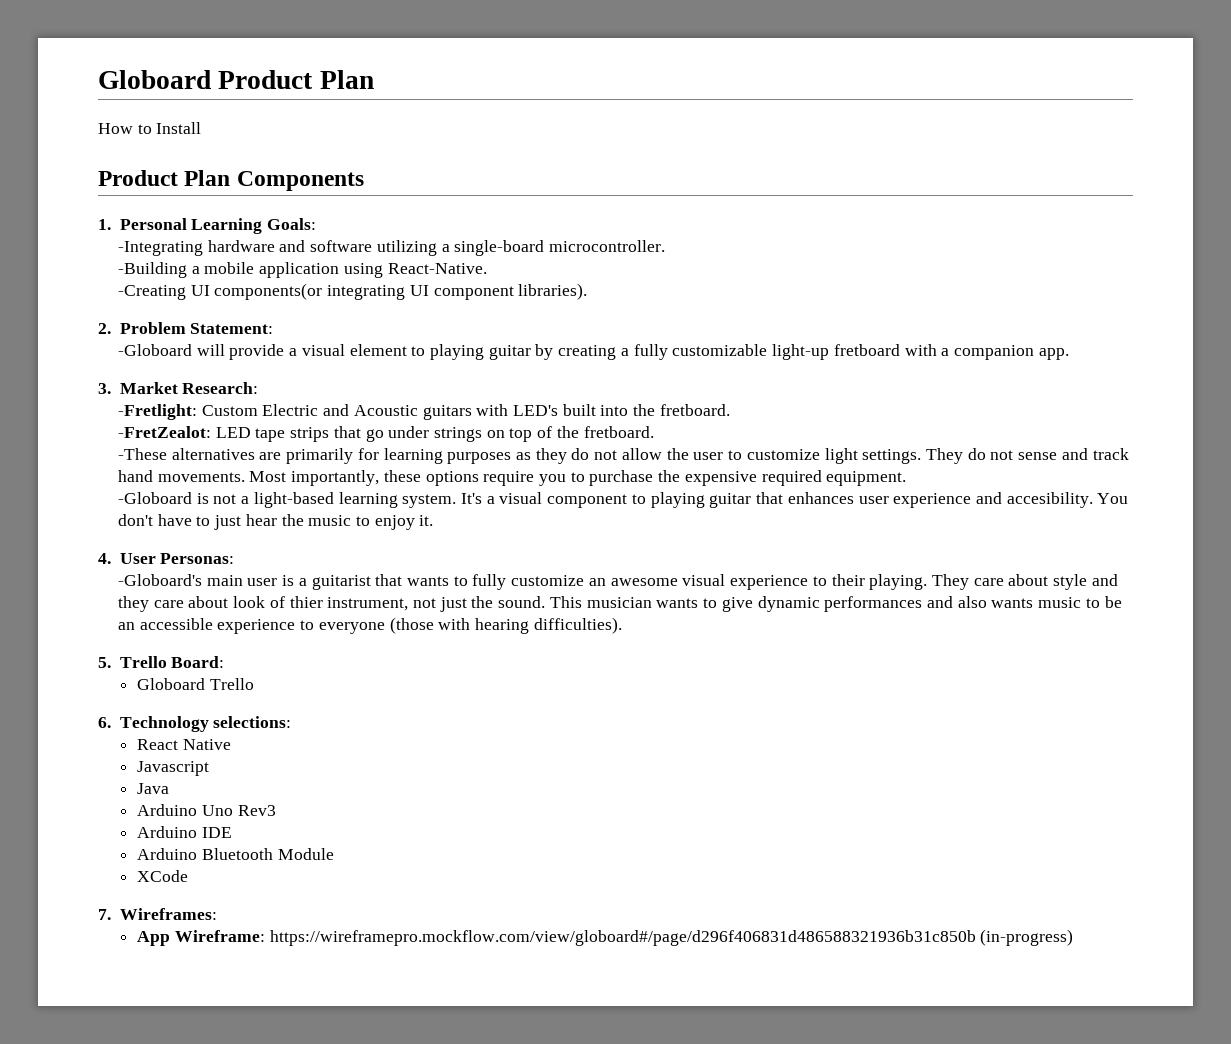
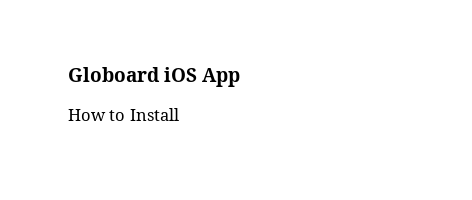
- Globoard Product Plan
+ Globoard iOS App
- Product Plan Components
- 1. Personal Learning Goals:
- -Integrating hardware and software utilizing a single-board microcontroller.
- -Building a mobile application using React-Native.
- -Creating UI components(or integrating UI component libraries).
- 2. Problem Statement:
- -Globoard will provide a visual element to playing guitar by creating a fully customizable light-up fretboard with a companion app.
- 3. Market Research:
- -Fretlight: Custom Electric and Acoustic guitars with LED's built into the fretboard.
- -FretZealot: LED tape strips that go under strings on top of the fretboard.
- -These alternatives are primarily for learning purposes as they do not allow the user to customize light settings. They do not sense and track hand movements. Most importantly, these options require you to purchase the expensive required equipment.
- -Globoard is not a light-based learning system. It's a visual component to playing guitar that enhances user experience and accesibility. You don't have to just hear the music to enjoy it.
- 4. User Personas:
- -Globoard's main user is a guitarist that wants to fully customize an awesome visual experience to their playing. They care about style and they care about look of thier instrument, not just the sound. This musician wants to give dynamic performances and also wants music to be an accessible experience to everyone (those with hearing difficulties).
- 5. Trello Board:
- Globoard Trello
- 6. Technology selections:
- React Native
- Javascript
- Java
- Arduino Uno Rev3
- Arduino IDE
- Arduino Bluetooth Module
- XCode
- 7. Wireframes:
- App Wireframe: https://wireframepro.mockflow.com/view/globoard#/page/d296f406831d486588321936b31c850b (in-progress)

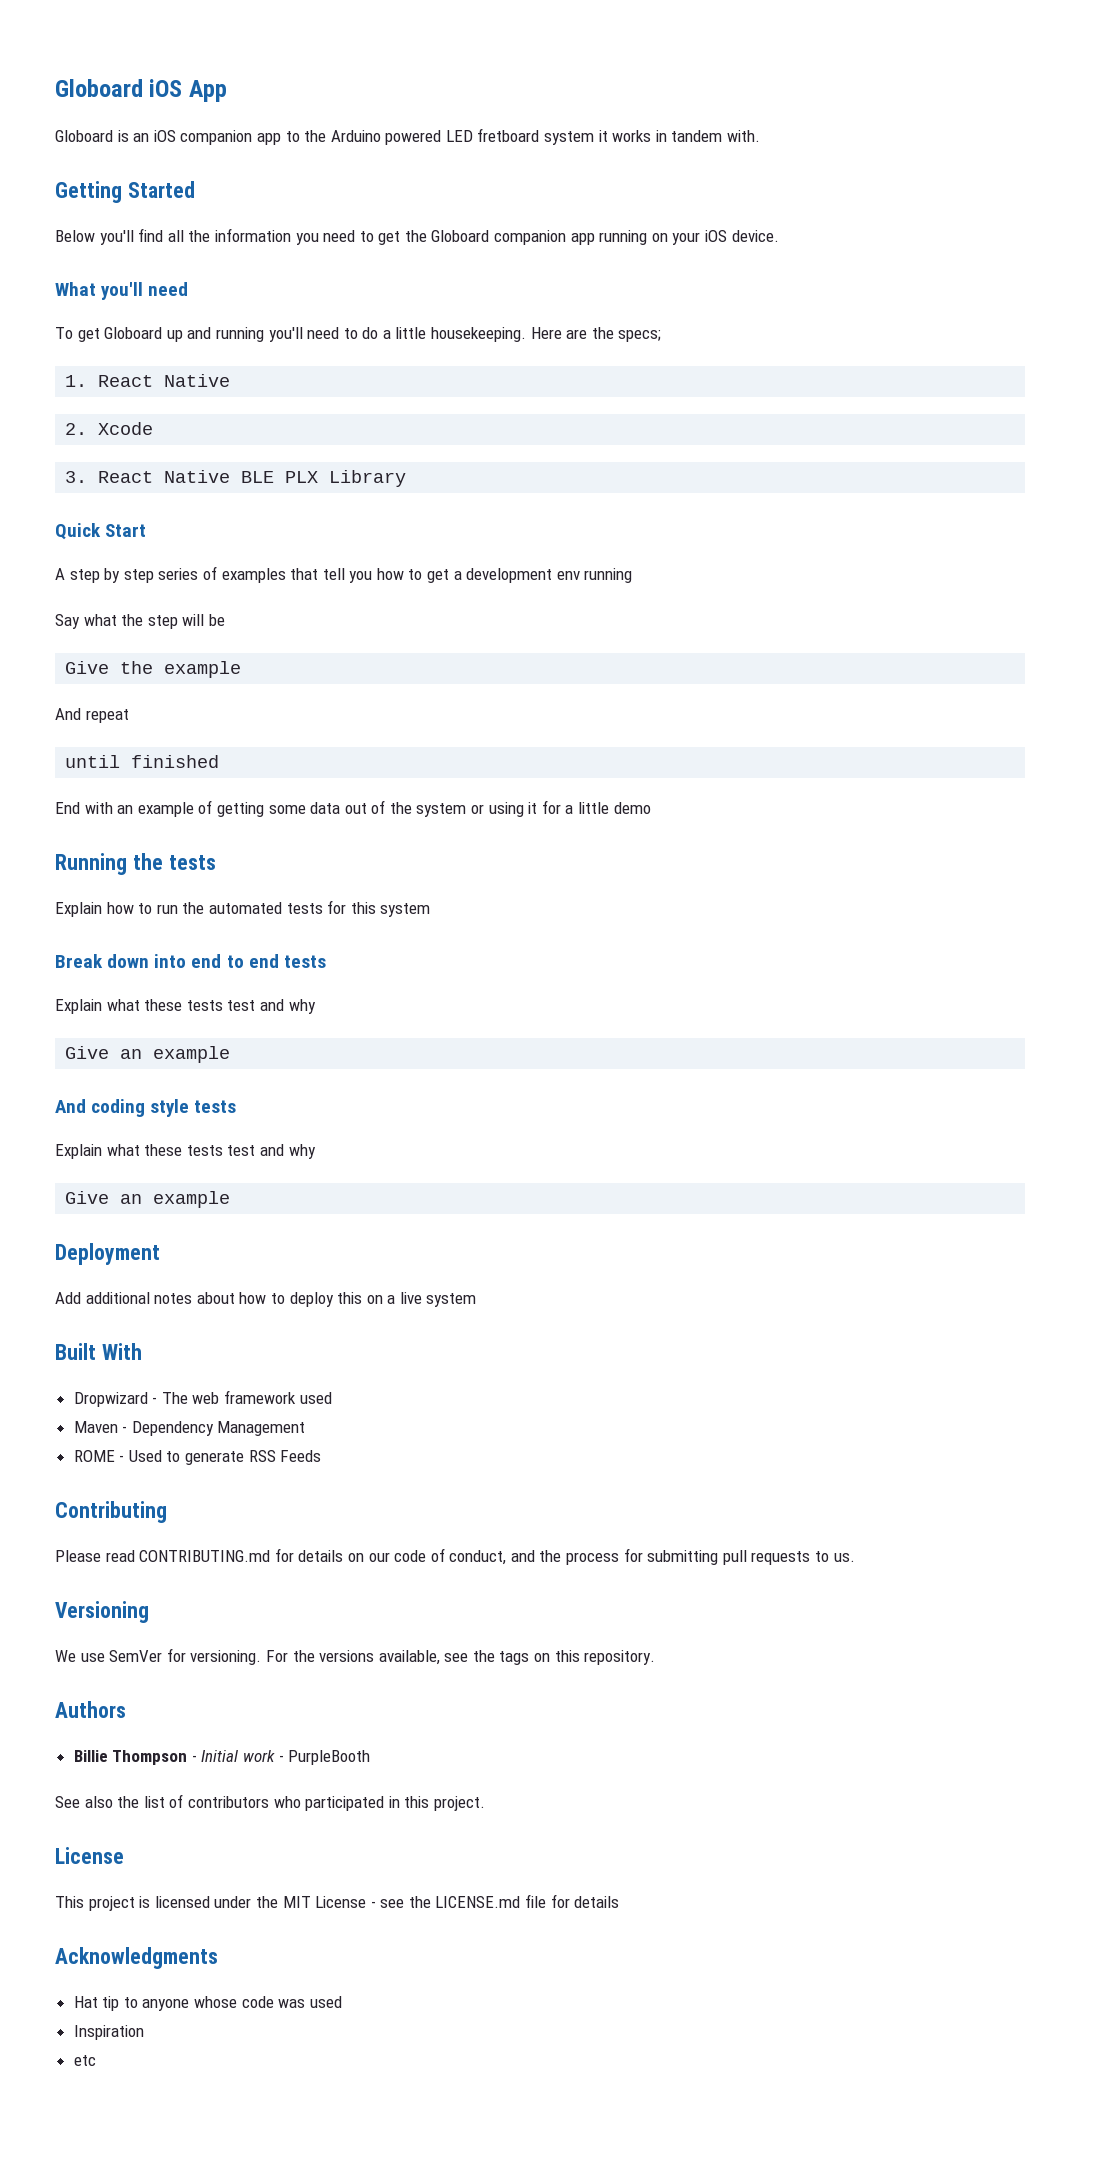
- How to Install
+ Globoard is an iOS companion app to the Arduino powered LED fretboard system it works in tandem with.
+ Getting Started
+ Below you'll find all the information you need to get the Globoard companion app running on your iOS device.
+ What you'll need
+ To get Globoard up and running you'll need to do a little housekeeping. Here are the specs;
+ 1. React Native
+ 2. Xcode
+ 3. React Native BLE PLX Library
+ Quick Start
+ A step by step series of examples that tell you how to get a development env running
+ Say what the step will be
+ Give the example
+ And repeat
+ until finished
+ End with an example of getting some data out of the system or using it for a little demo
+ Running the tests
+ Explain how to run the automated tests for this system
+ Break down into end to end tests
+ Explain what these tests test and why
+ Give an example
+ And coding style tests
+ Explain what these tests test and why
+ Give an example
+ Deployment
+ Add additional notes about how to deploy this on a live system
+ Built With
+ Dropwizard - The web framework used
+ Maven - Dependency Management
+ ROME - Used to generate RSS Feeds
+ Contributing
+ Please read CONTRIBUTING.md for details on our code of conduct, and the process for submitting pull requests to us.
+ Versioning
+ We use SemVer for versioning. For the versions available, see the tags on this repository.
+ Authors
+ Billie Thompson - Initial work - PurpleBooth
+ See also the list of contributors who participated in this project.
+ License
+ This project is licensed under the MIT License - see the LICENSE.md file for details
+ Acknowledgments
+ Hat tip to anyone whose code was used
+ Inspiration
+ etc

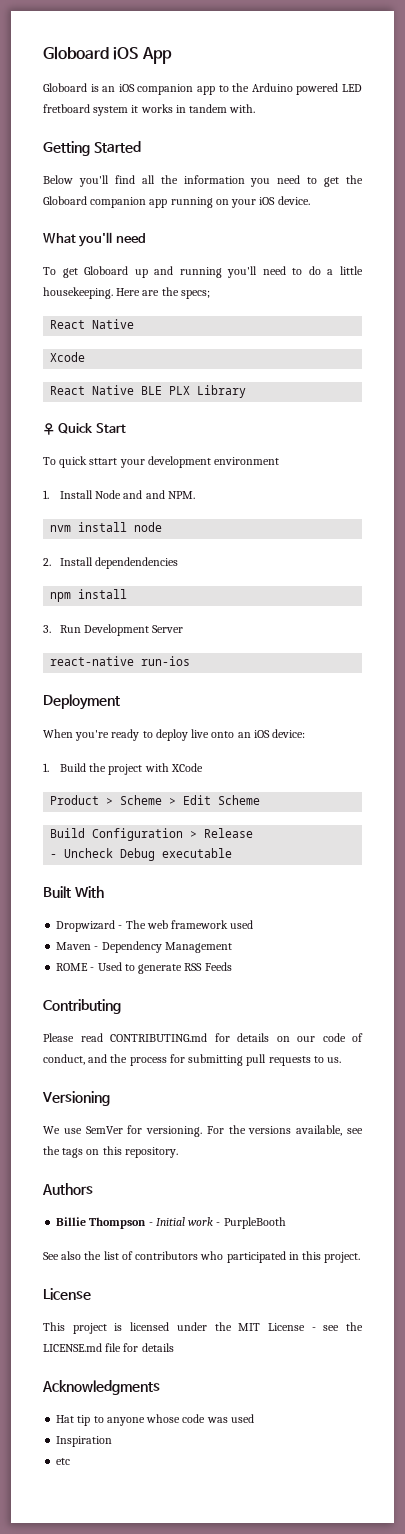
  Here are the specs;
- 1. React Native
+ React Native
- 2. Xcode
+ Xcode
- 3. React Native BLE PLX Library
+ React Native BLE PLX Library
- Quick Start
+ ♀ Quick Start
- A step by step series of examples that tell you how to get a development env running
- Say what the step will be
- Give the example
- And repeat
- until finished
- End with an example of getting some data out of the system or using it for a little demo
- Running the tests
- Explain how to run the automated tests for this system
- Break down into end to end tests
- Explain what these tests test and why
- Give an example
- And coding style tests
- Explain what these tests test and why
- Give an example
+ To quick sttart your development environment
+ 1. Install Node and and NPM.
+ nvm install node
+ 2. Install dependendencies
+ npm install
+ 3. Run Development Server
+ react-native run-ios
  Deployment
- Add additional notes about how to deploy this on a live system
+ When you're ready to deploy live onto an iOS device:
+ 1. Build the project with XCode
+ Product > Scheme > Edit Scheme
+ Build Configuration > Release
+ - Uncheck Debug executable

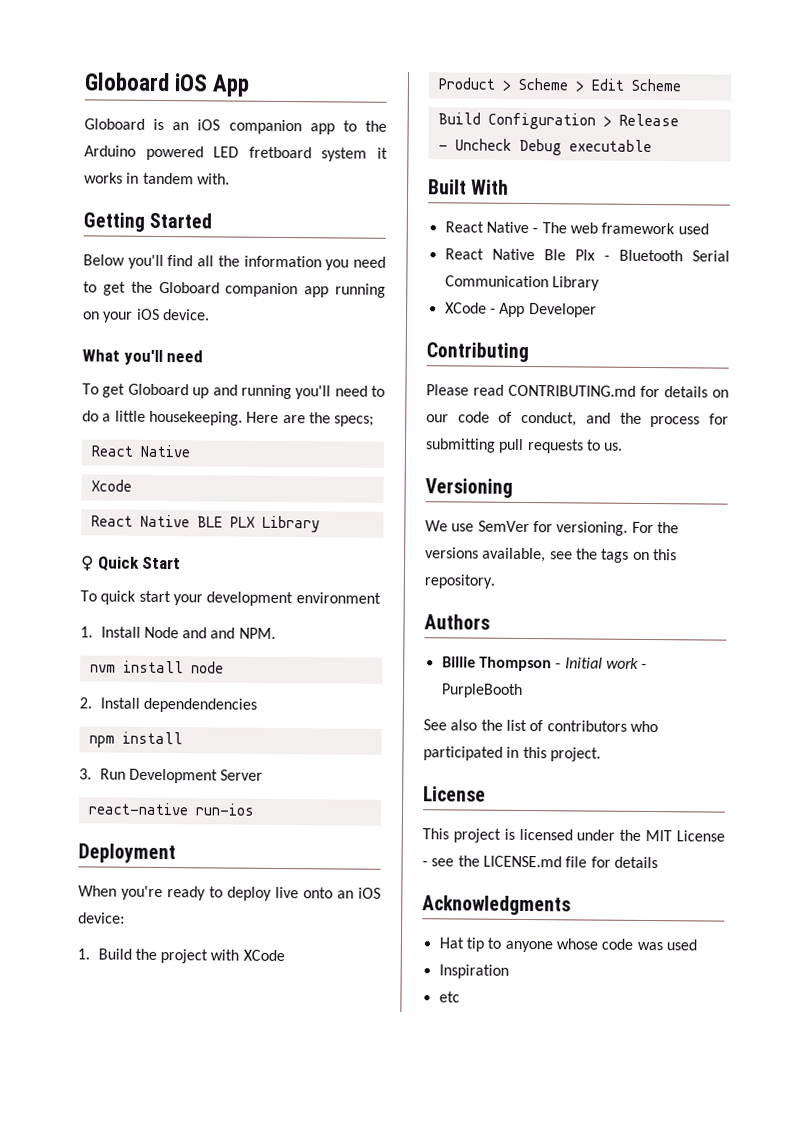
- To quick sttart your development environment
+ To quick start your development environment
- Dropwizard - The web framework used
+ React Native - The web framework used
- Maven - Dependency Management
- ROME - Used to generate RSS Feeds
+ React Native Ble Plx - Bluetooth Serial Communication Library
+ XCode - App Developer

